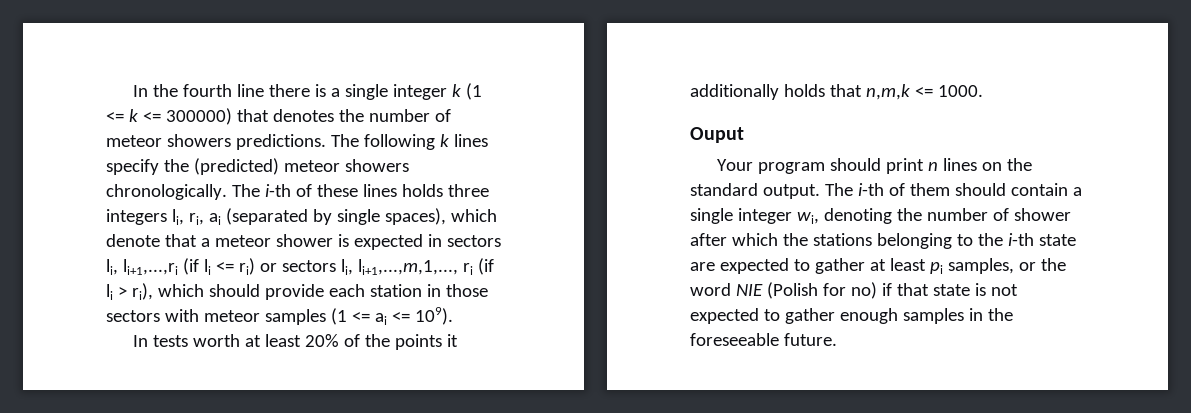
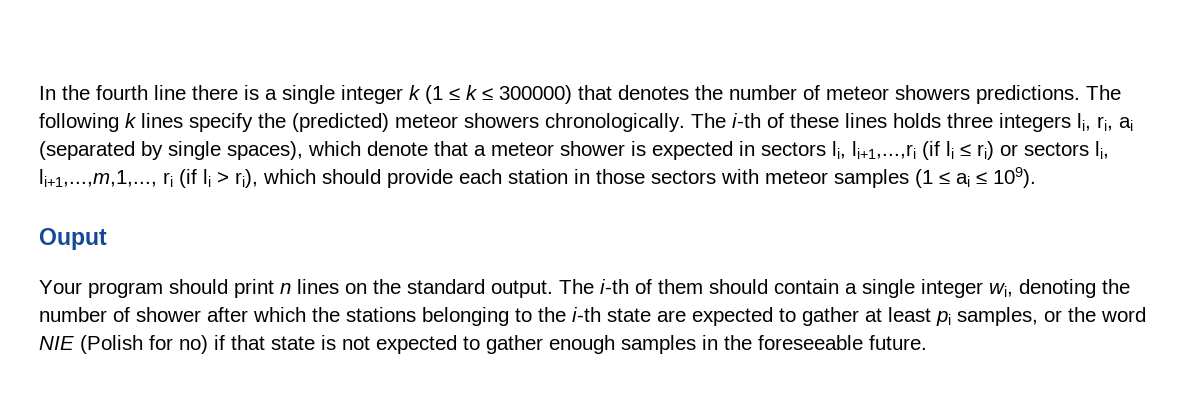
- In the fourth line there is a single integer k (1 <= k <= 300000) that denotes the number of meteor showers predictions.
+ In the fourth line there is a single integer k (1 ≤ k ≤ 300000) that denotes the number of meteor showers predictions.
- The i-th of these lines holds three integers li, ri, ai (separated by single spaces), which denote that a meteor shower is expected in sectors li, li+1,...,ri (if li <= ri) or sectors li, li+1,...,m,1,..., ri (if li > ri), which should provide each station in those sectors with meteor samples (1 <= ai <= 109).
- In tests worth at least 20% of the points it additionally holds that n,m,k <= 1000.
+ The i-th of these lines holds three integers li, ri, ai (separated by single spaces), which denote that a meteor shower is expected in sectors li, li+1,...,ri (if li ≤ ri) or sectors li, li+1,...,m,1,..., ri (if li > ri), which should provide each station in those sectors with meteor samples (1 ≤ ai ≤ 109).

